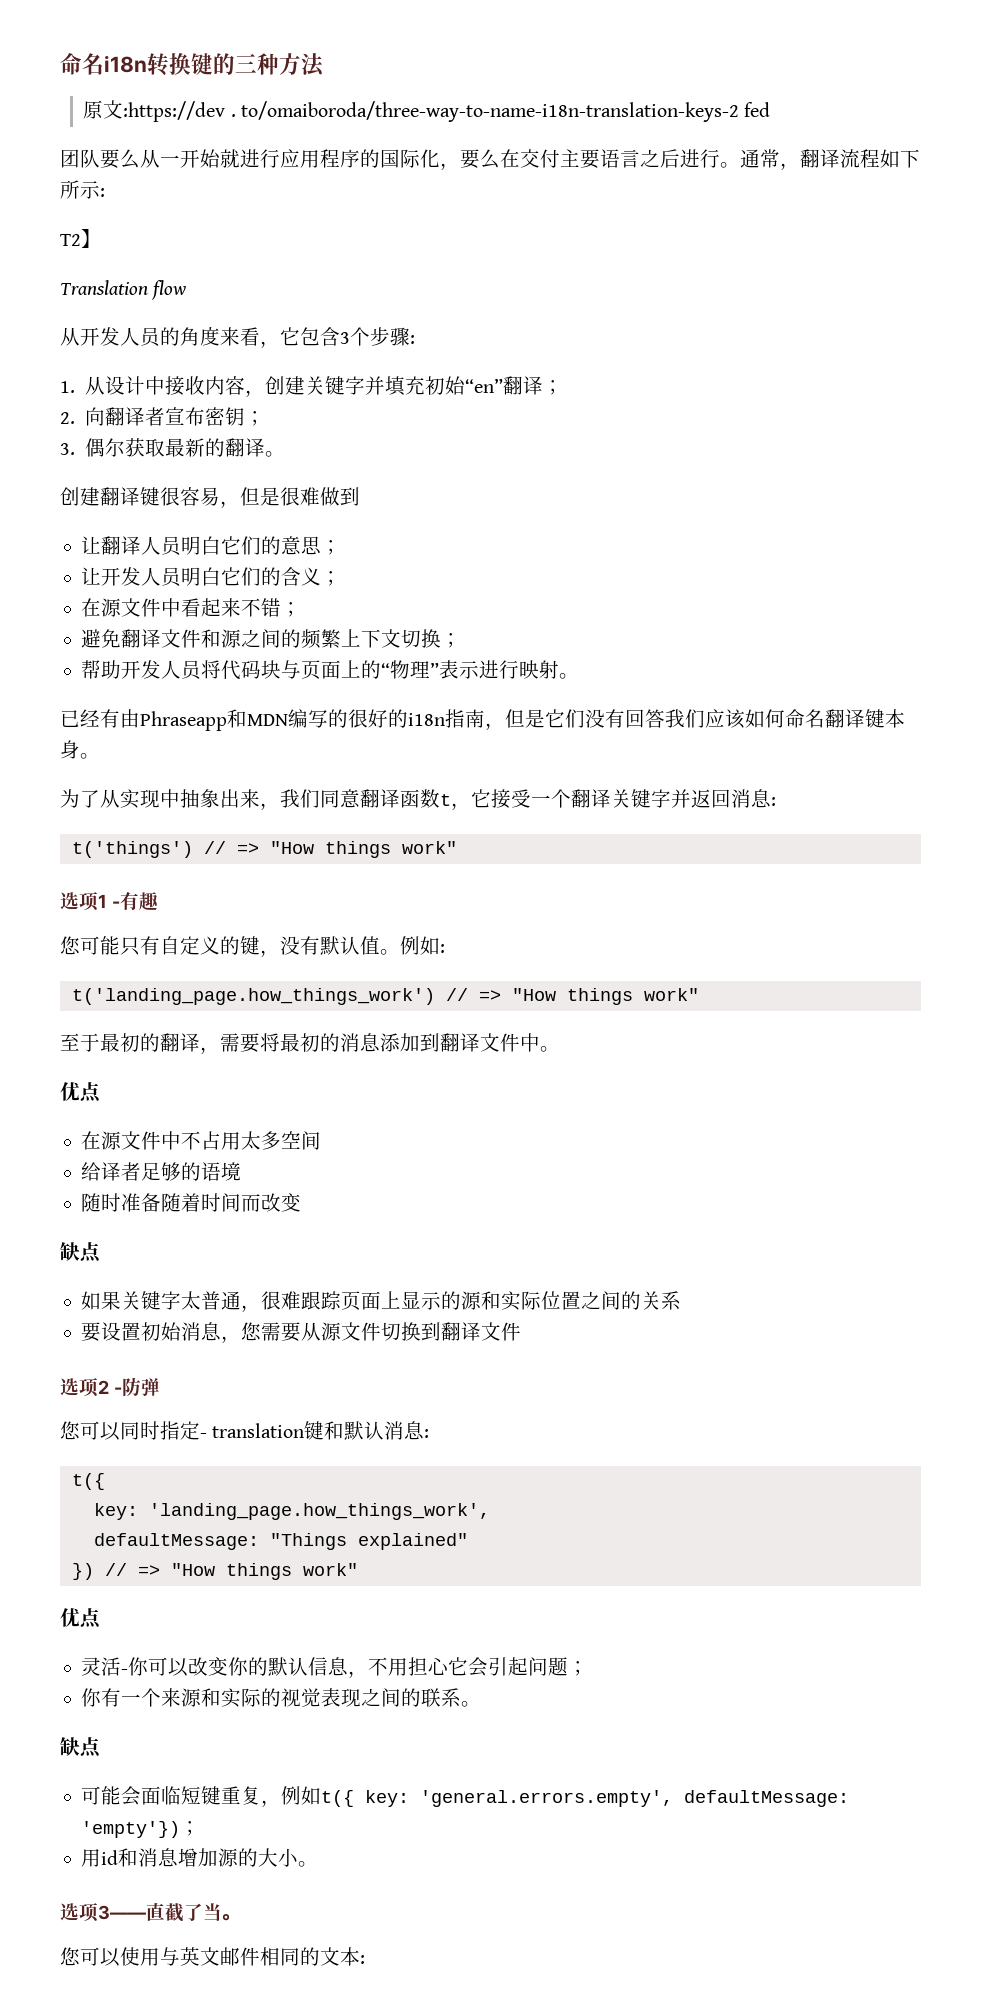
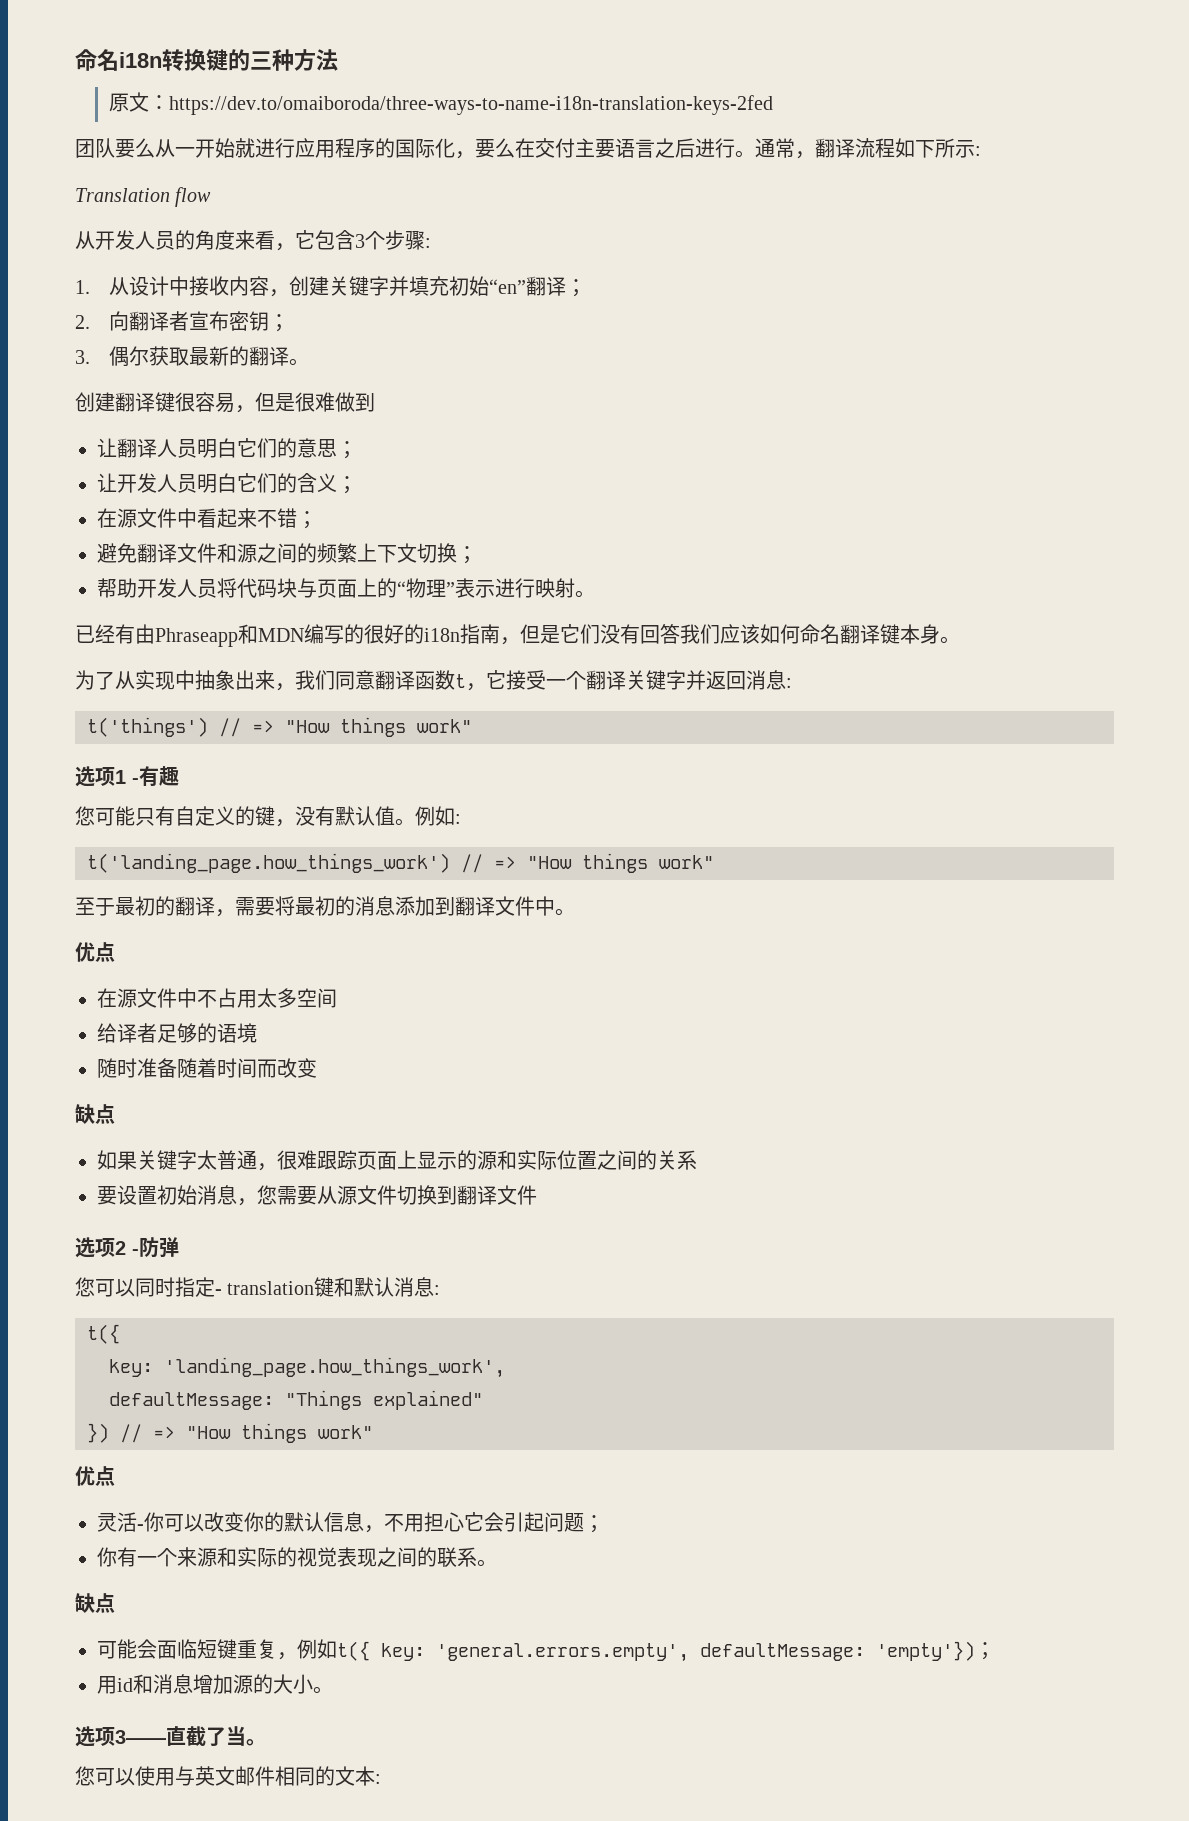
- 原文:https://dev . to/omaiboroda/three-way-to-name-i18n-translation-keys-2 fed
+ 原文：https://dev.to/omaiboroda/three-ways-to-name-i18n-translation-keys-2fed
- T2】

